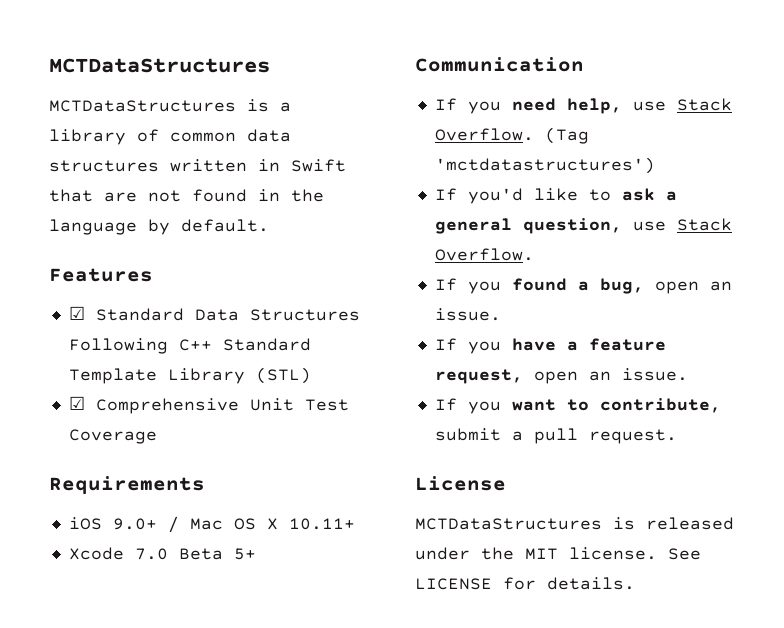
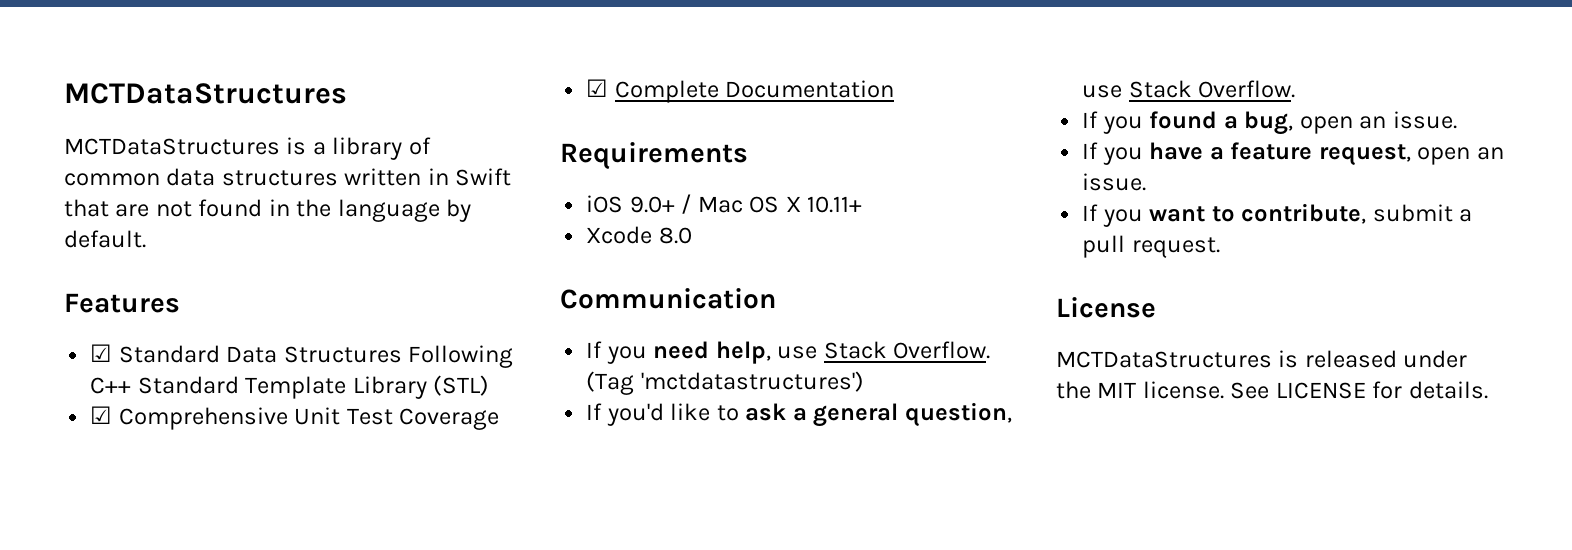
+ ☑ Complete Documentation
- Xcode 7.0 Beta 5+
+ Xcode 8.0

